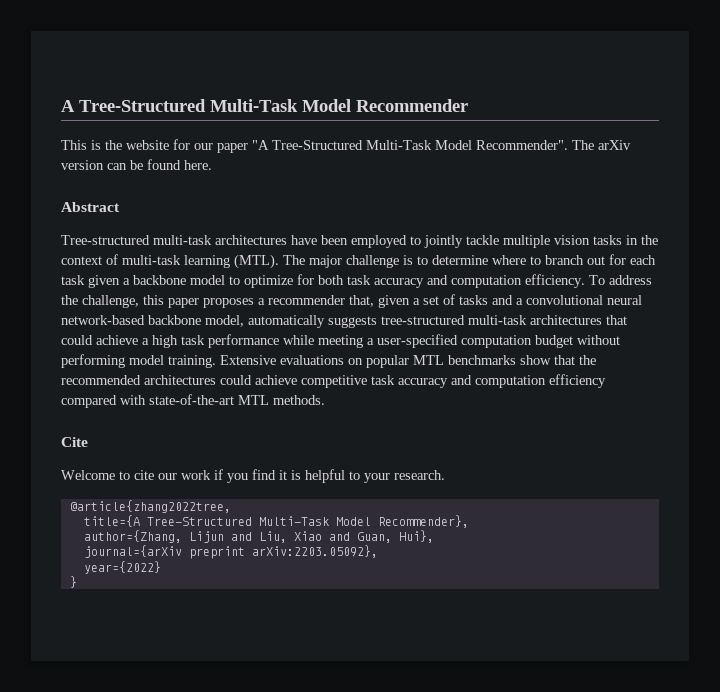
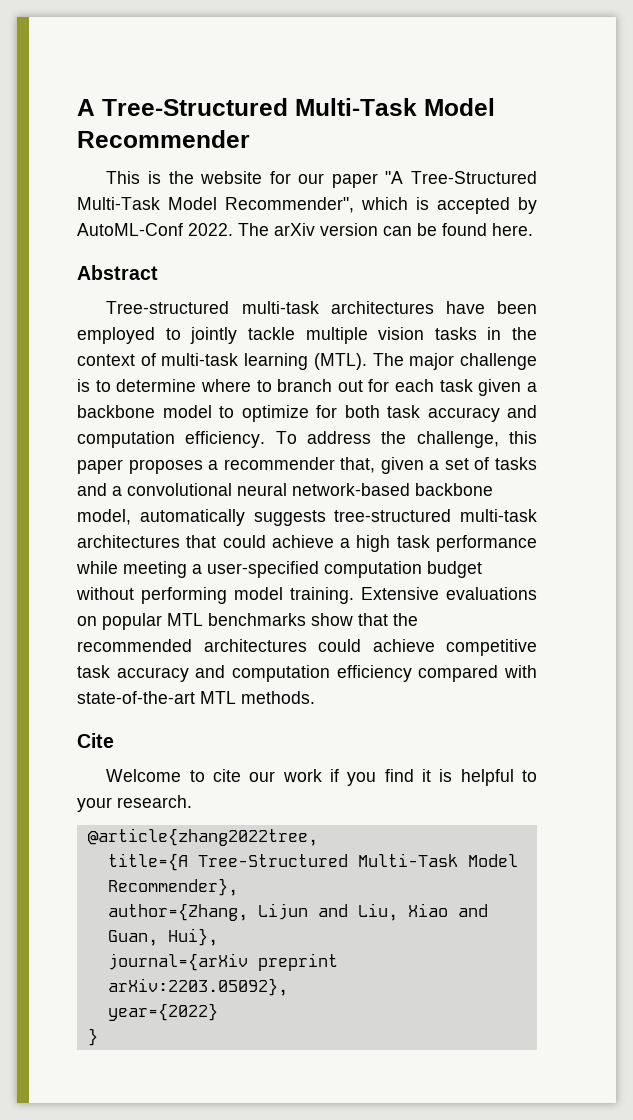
- This is the website for our paper "A Tree-Structured Multi-Task Model Recommender".
+ This is the website for our paper "A Tree-Structured Multi-Task Model Recommender", which is accepted by AutoML-Conf 2022.

